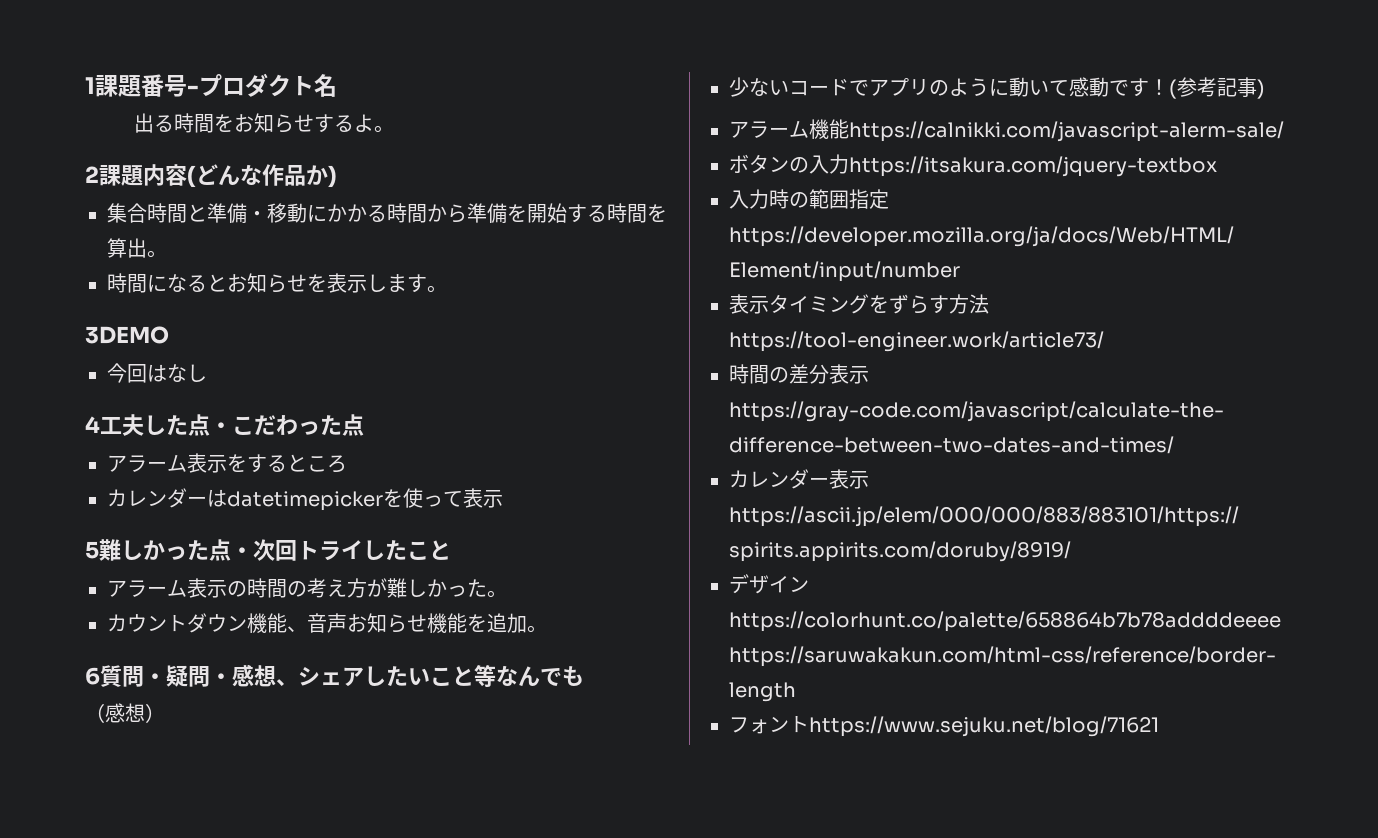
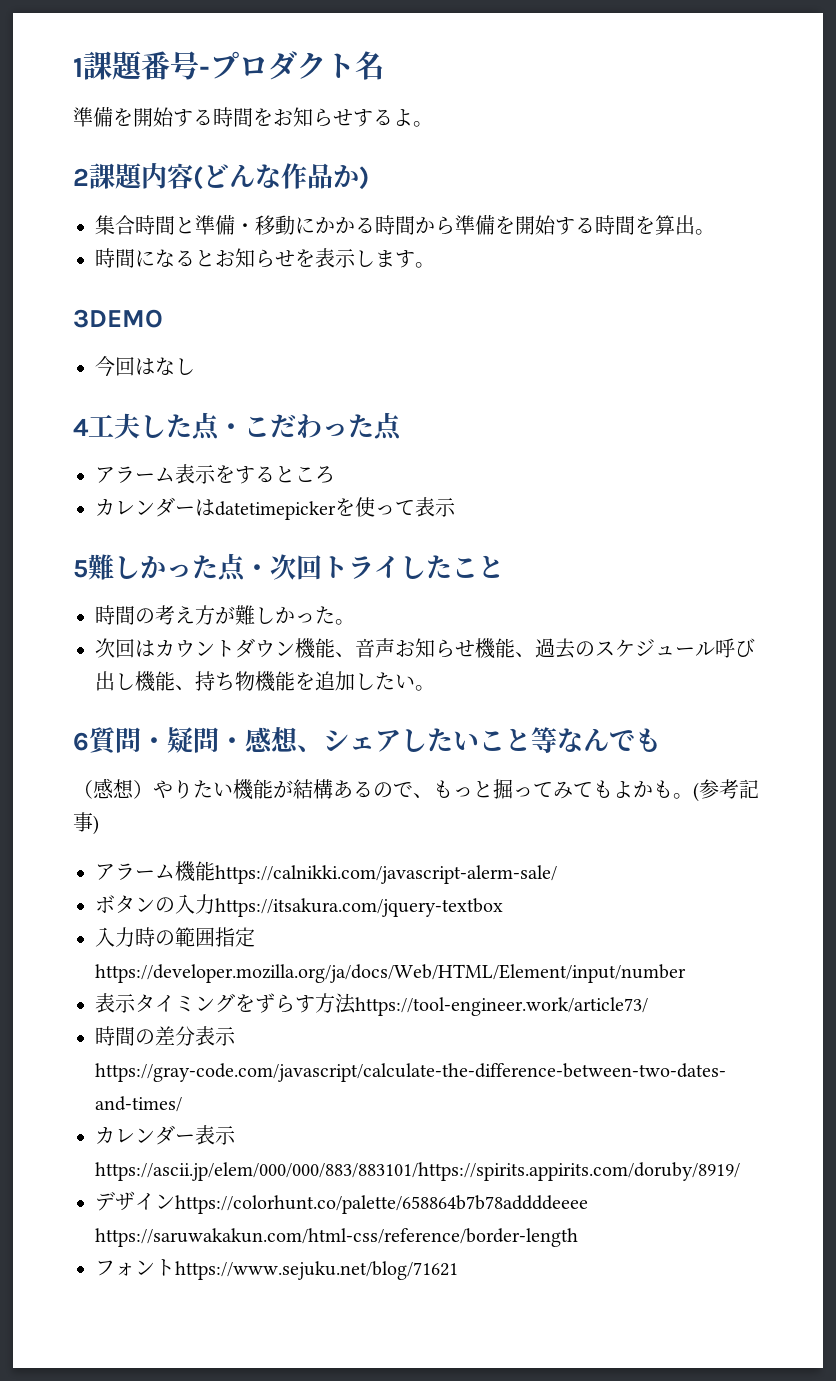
- 出る時間をお知らせするよ。
+ 準備を開始する時間をお知らせするよ。
- アラーム表示の時間の考え方が難しかった。
+ 時間の考え方が難しかった。
- カウントダウン機能、音声お知らせ機能を追加。
+ 次回はカウントダウン機能、音声お知らせ機能、過去のスケジュール呼び出し機能、持ち物機能を追加したい。
- （感想）
- 少ないコードでアプリのように動いて感動です！
+ （感想）やりたい機能が結構あるので、もっと掘ってみてもよかも。

